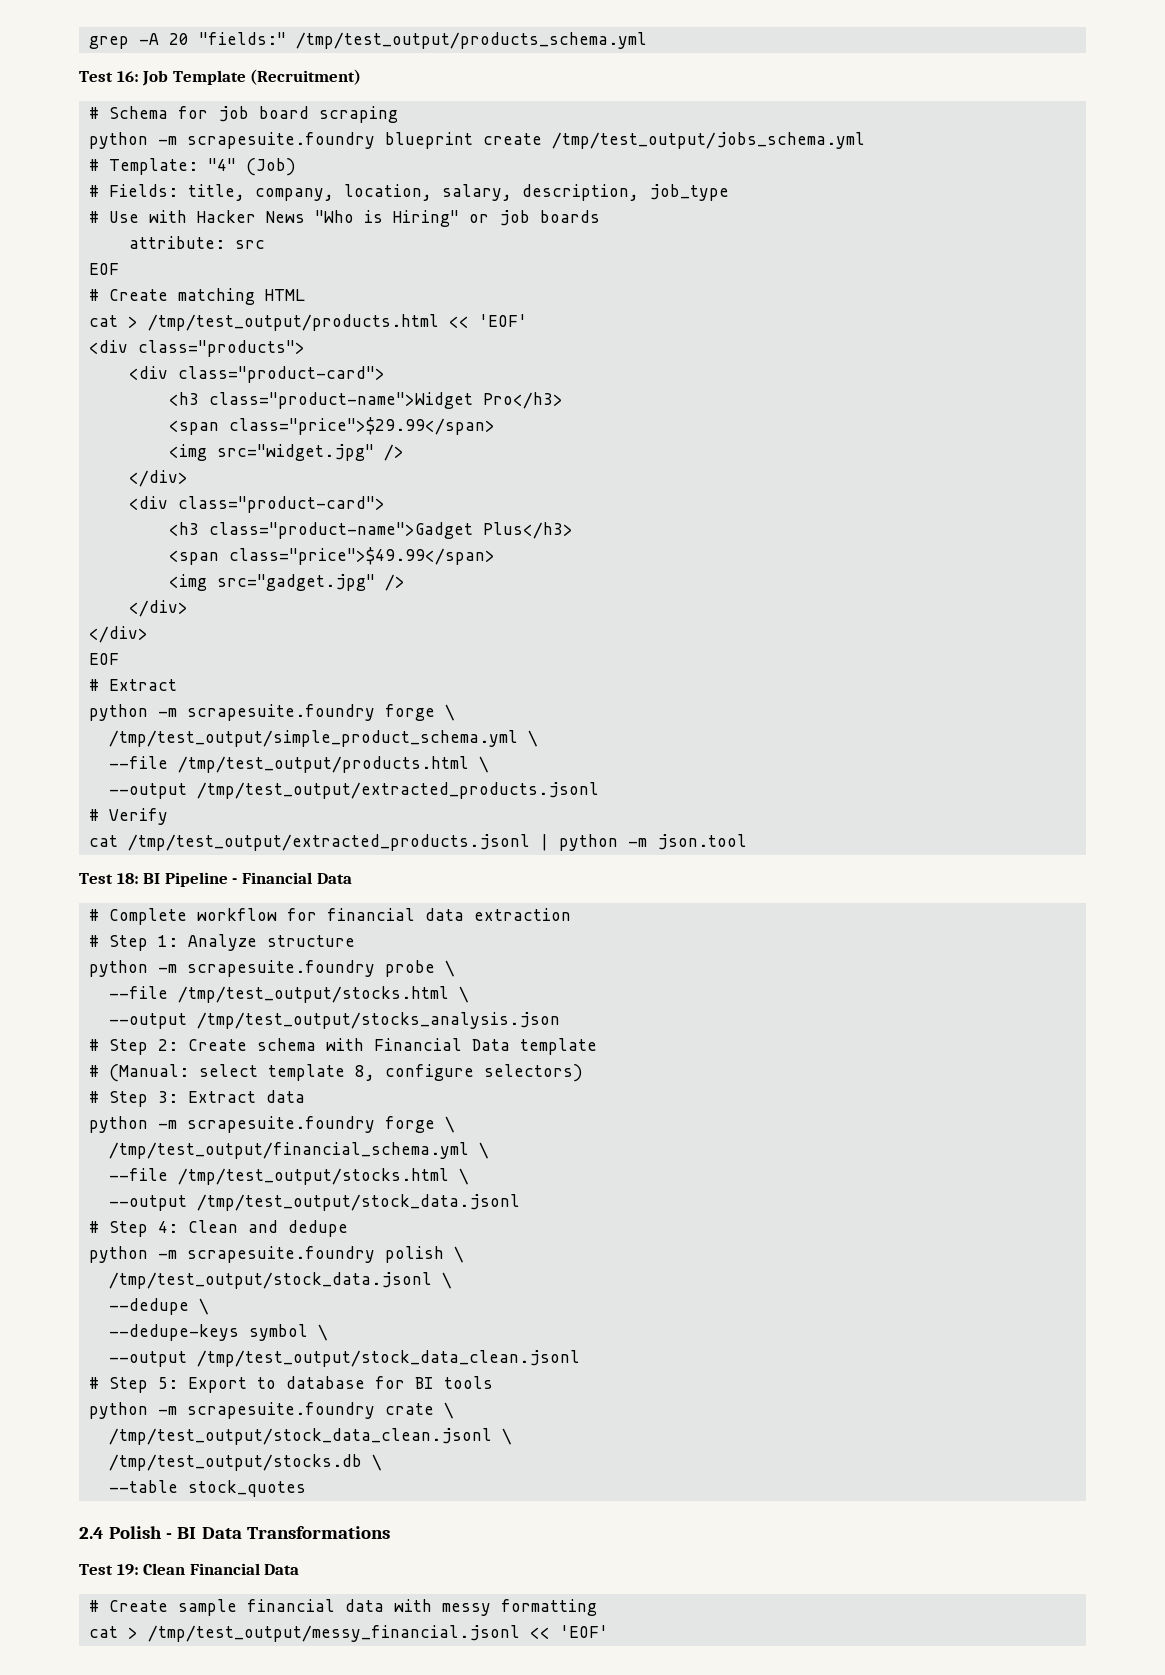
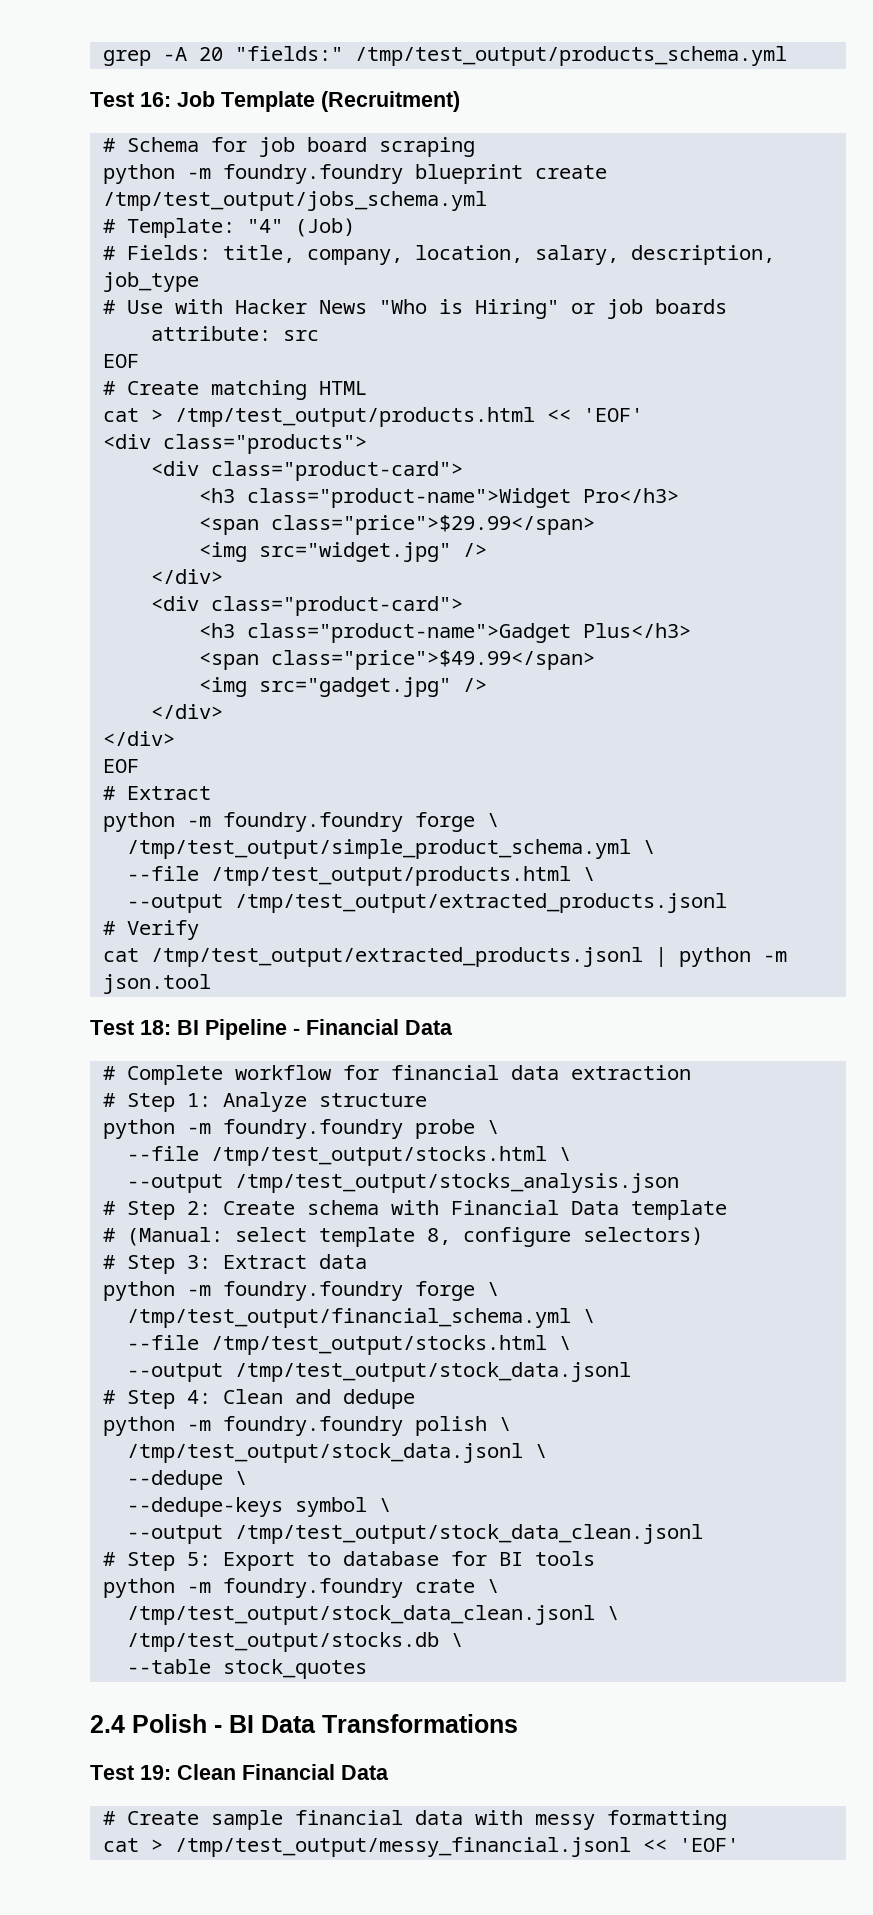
- python -m scrapesuite.foundry blueprint create /tmp/test_output/jobs_schema.yml
+ python -m foundry.foundry blueprint create /tmp/test_output/jobs_schema.yml
  # Extract
- python -m scrapesuite.foundry forge \
+ python -m foundry.foundry forge \
- python -m scrapesuite.foundry probe \
+ python -m foundry.foundry probe \
  # Step 3: Extract data
- python -m scrapesuite.foundry forge \
+ python -m foundry.foundry forge \
- python -m scrapesuite.foundry polish \
+ python -m foundry.foundry polish \
- python -m scrapesuite.foundry crate \
+ python -m foundry.foundry crate \

